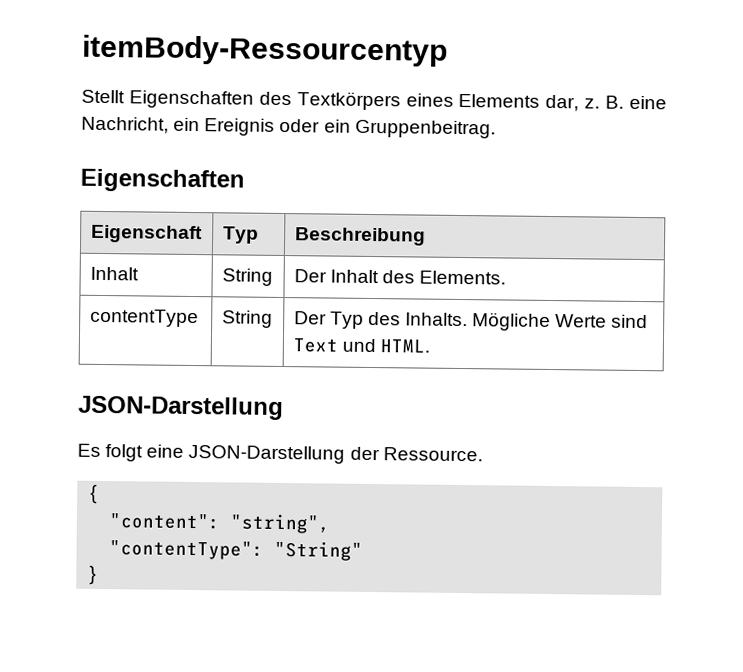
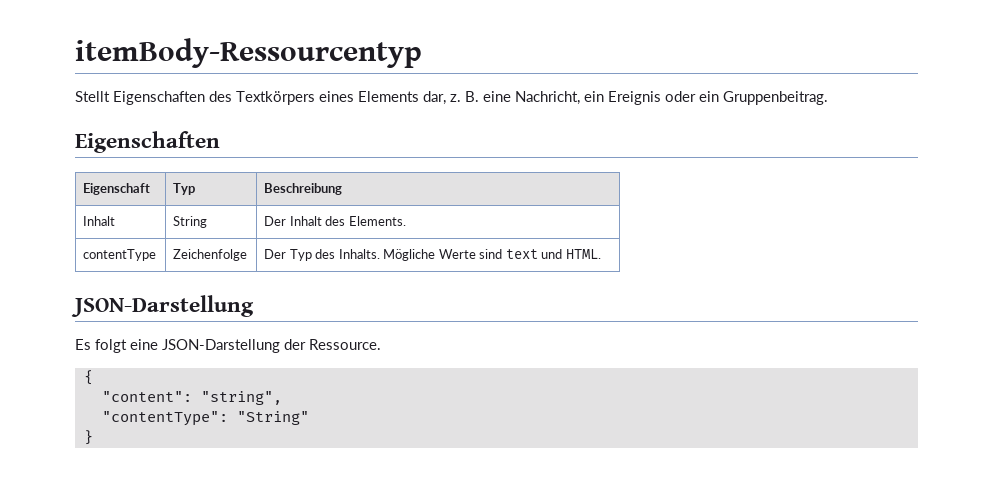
- contentType | String | Der Typ des Inhalts. Mögliche Werte sind Text und HTML.
+ contentType | Zeichenfolge | Der Typ des Inhalts. Mögliche Werte sind text und HTML.

